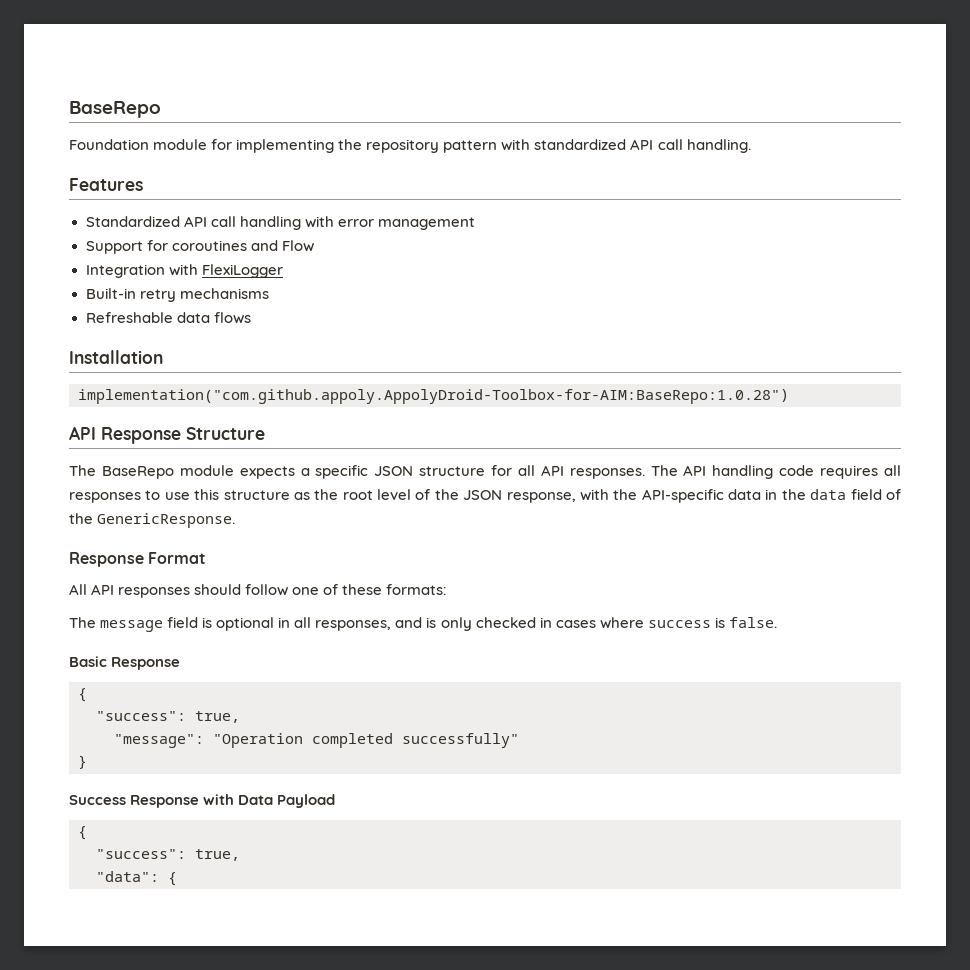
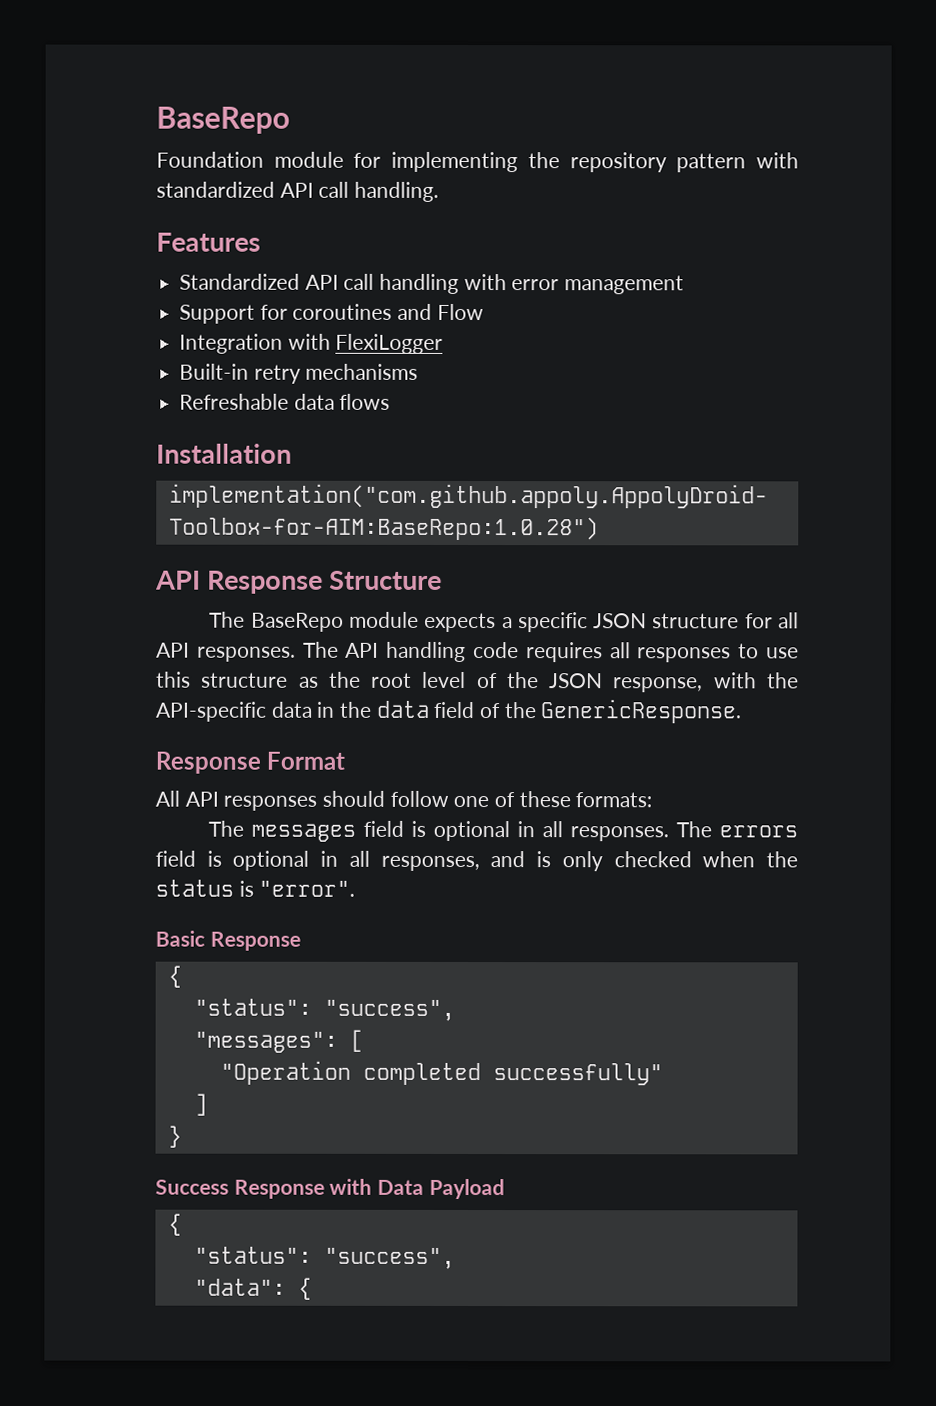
- The message field is optional in all responses, and is only checked in cases where success is false.
+ The messages field is optional in all responses. The errors field is optional in all responses, and is only checked when the status is "error".
  Basic Response
  {
- "success": true,
- "message": "Operation completed successfully"
+ "status": "success",
+ "messages": [
+ "Operation completed successfully"
+ ]
  Success Response with Data Payload
  {
- "success": true,
+ "status": "success",

